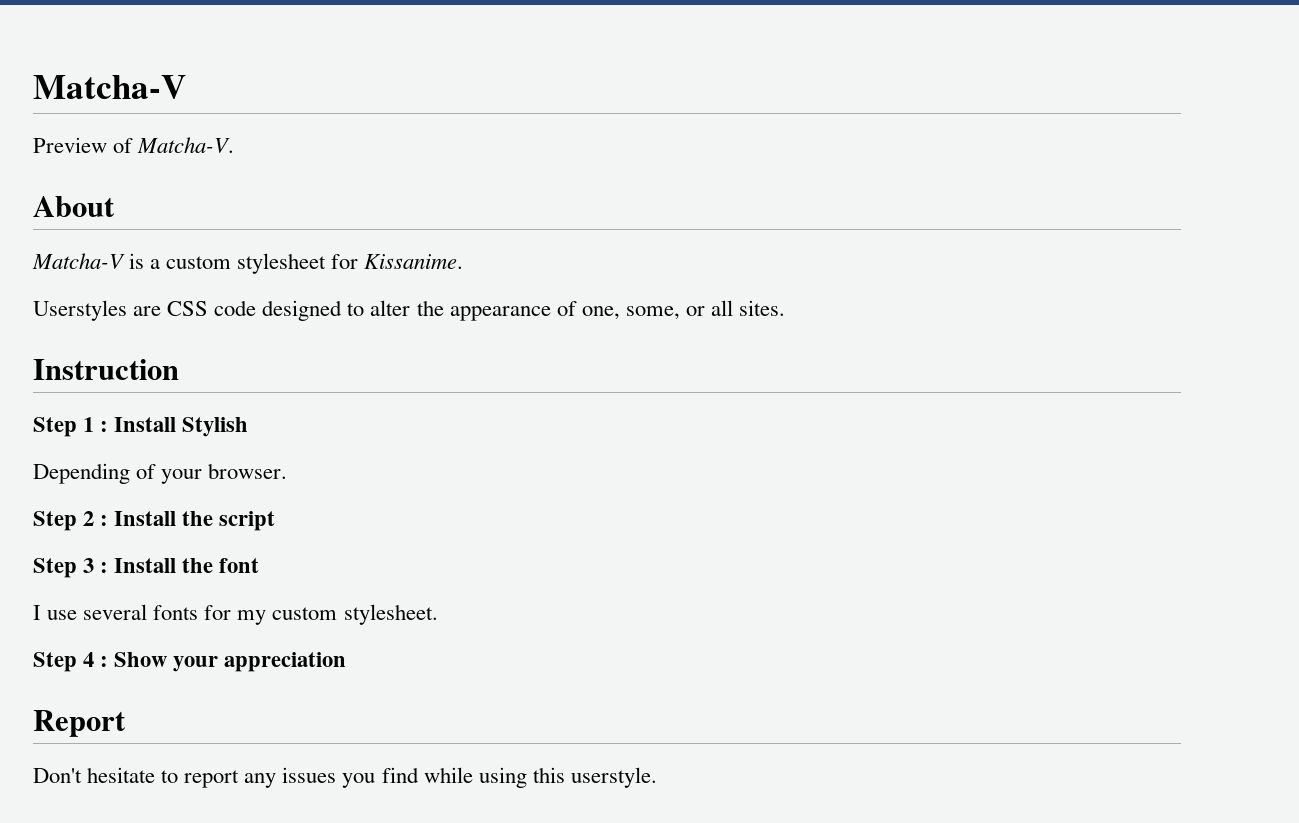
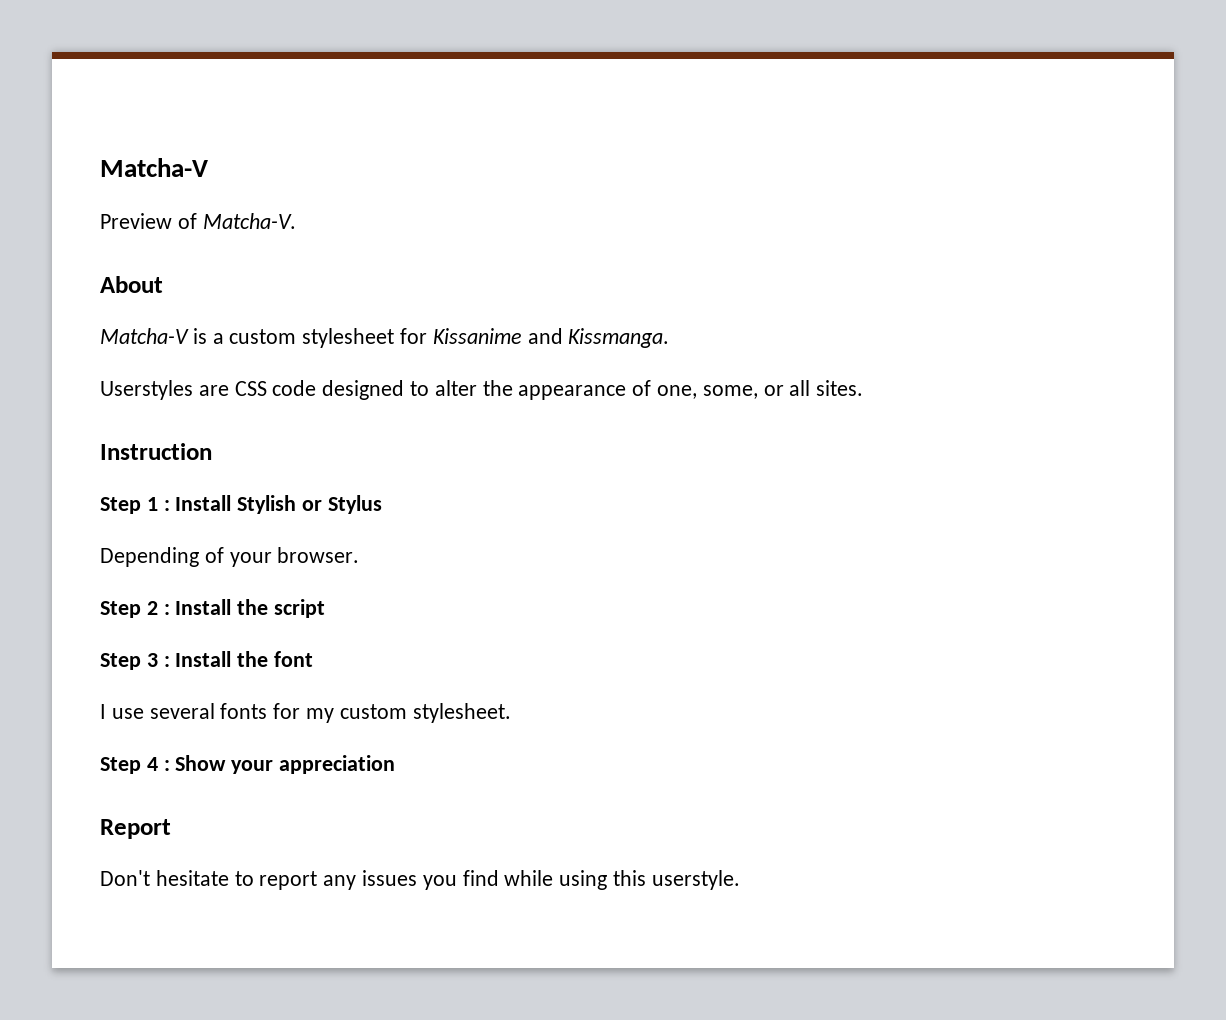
- Matcha-V is a custom stylesheet for Kissanime.
+ Matcha-V is a custom stylesheet for Kissanime and Kissmanga.
- Step 1 : Install Stylish
+ Step 1 : Install Stylish or Stylus

